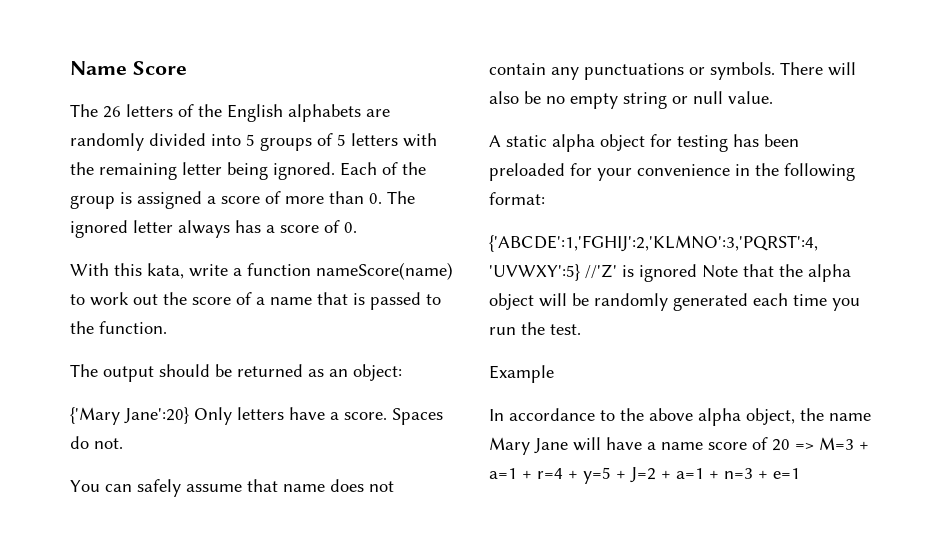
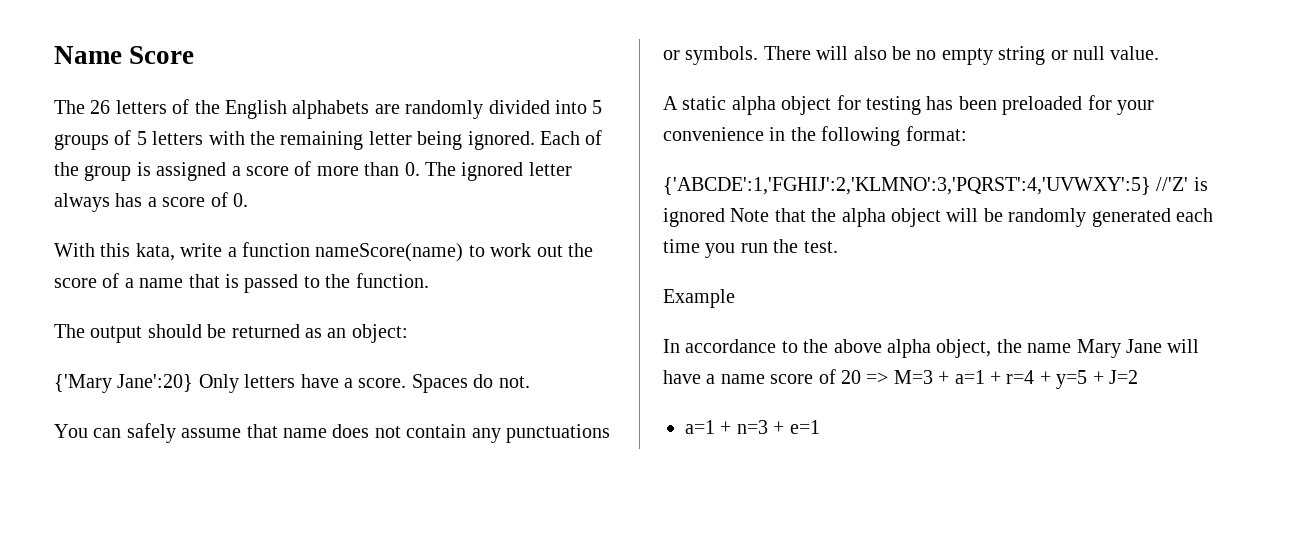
- In accordance to the above alpha object, the name Mary Jane will have a name score of 20 => M=3 + a=1 + r=4 + y=5 + J=2 + a=1 + n=3 + e=1
+ In accordance to the above alpha object, the name Mary Jane will have a name score of 20 => M=3 + a=1 + r=4 + y=5 + J=2
+ a=1 + n=3 + e=1

